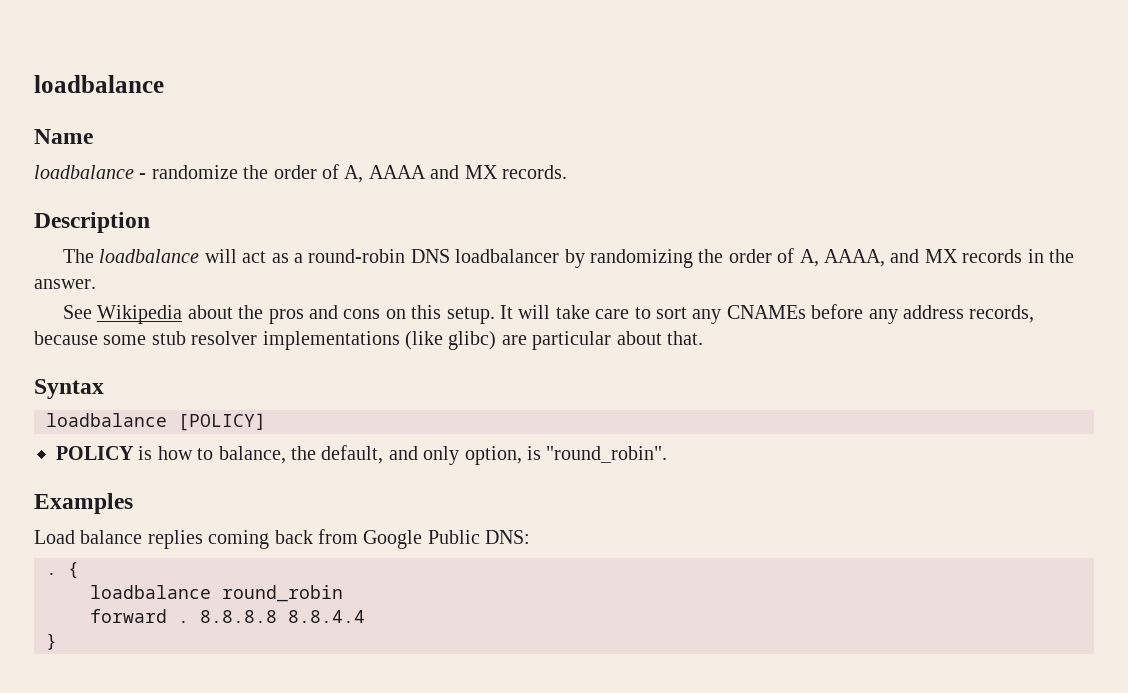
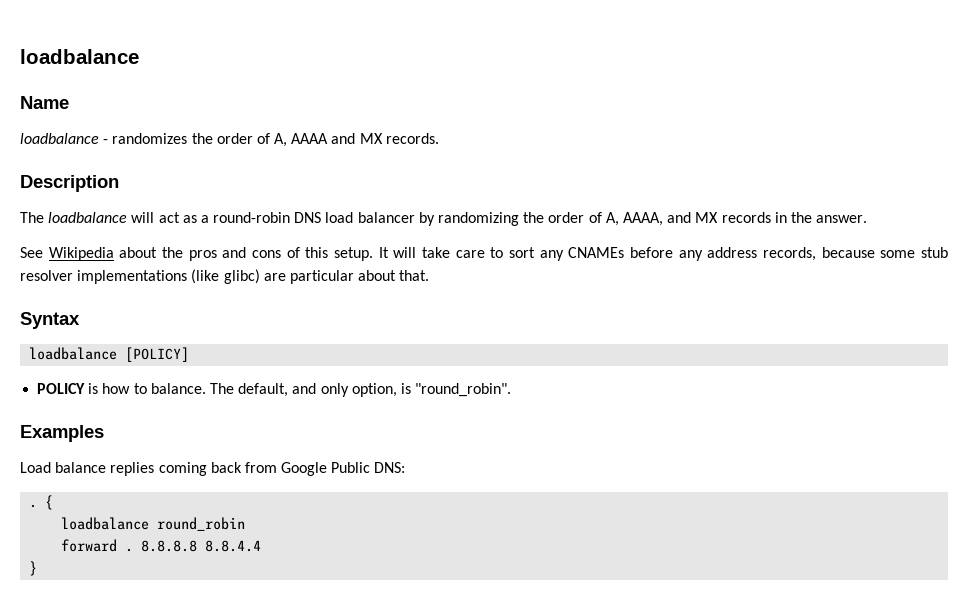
- loadbalance - randomize the order of A, AAAA and MX records.
+ loadbalance - randomizes the order of A, AAAA and MX records.
- The loadbalance will act as a round-robin DNS loadbalancer by randomizing the order of A, AAAA, and MX records in the answer.
+ The loadbalance will act as a round-robin DNS load balancer by randomizing the order of A, AAAA, and MX records in the answer.
- See Wikipedia about the pros and cons on this setup.
+ See Wikipedia about the pros and cons of this setup.
- POLICY is how to balance, the default, and only option, is "round_robin".
+ POLICY is how to balance. The default, and only option, is "round_robin".

